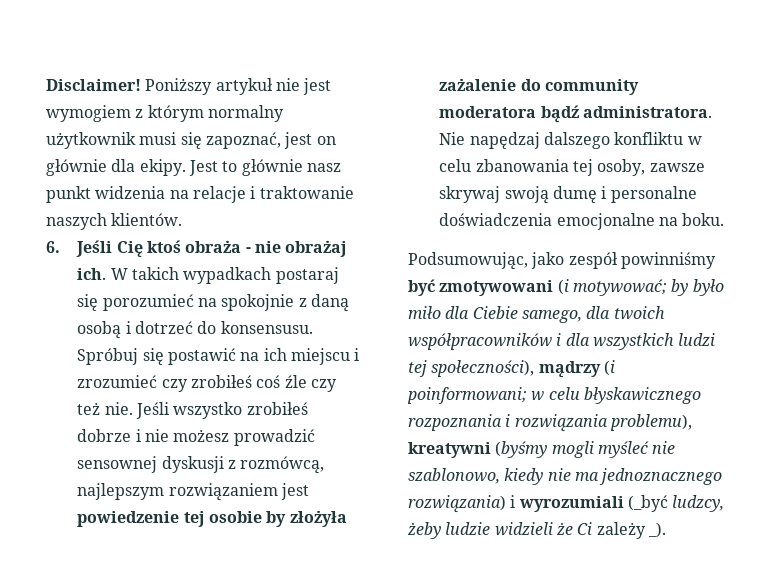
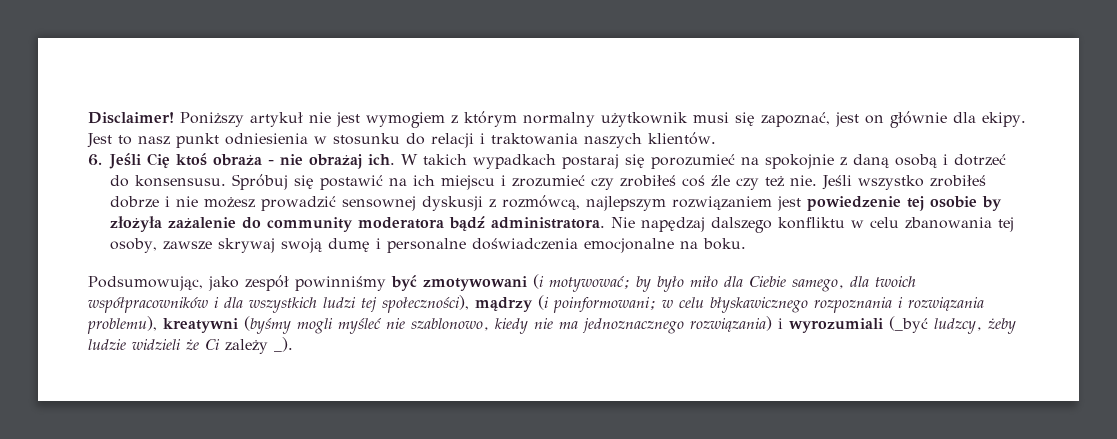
- Jest to głównie nasz punkt widzenia na relacje i traktowanie naszych klientów.
+ Jest to nasz punkt odniesienia w stosunku do relacji i traktowania naszych klientów.

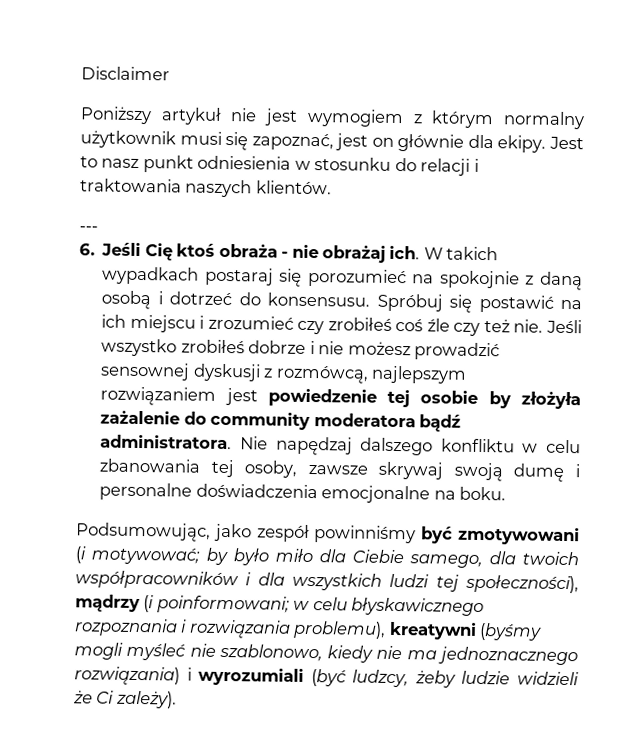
- Disclaimer! Poniższy artykuł nie jest wymogiem z którym normalny użytkownik musi się zapoznać, jest on głównie dla ekipy.
+ Disclaimer
+ Poniższy artykuł nie jest wymogiem z którym normalny użytkownik musi się zapoznać, jest on głównie dla ekipy.
+ ---
- Podsumowując, jako zespół powinniśmy być zmotywowani (i motywować; by było miło dla Ciebie samego, dla twoich współpracowników i dla wszystkich ludzi tej społeczności), mądrzy (i poinformowani; w celu błyskawicznego rozpoznania i rozwiązania problemu), kreatywni (byśmy mogli myśleć nie szablonowo, kiedy nie ma jednoznacznego rozwiązania) i wyrozumiali (_być ludzcy, żeby ludzie widzieli że Ci zależy _).
+ Podsumowując, jako zespół powinniśmy być zmotywowani (i motywować; by było miło dla Ciebie samego, dla twoich współpracowników i dla wszystkich ludzi tej społeczności), mądrzy (i poinformowani; w celu błyskawicznego rozpoznania i rozwiązania problemu), kreatywni (byśmy mogli myśleć nie szablonowo, kiedy nie ma jednoznacznego rozwiązania) i wyrozumiali (być ludzcy, żeby ludzie widzieli że Ci zależy).

